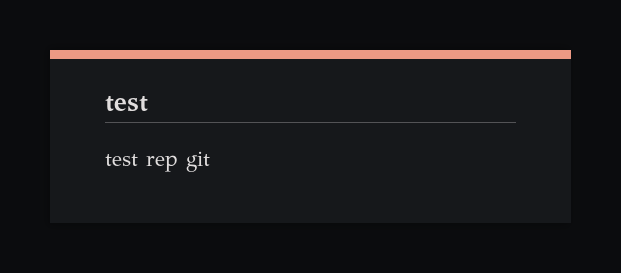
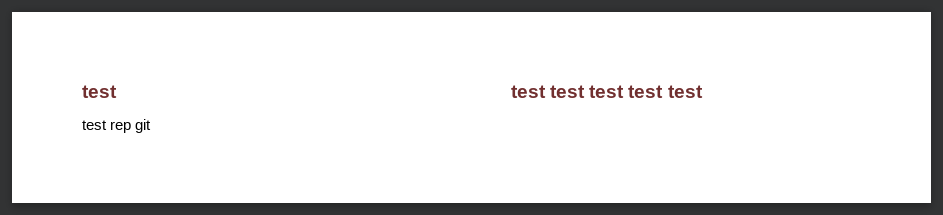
+ test test test test test

